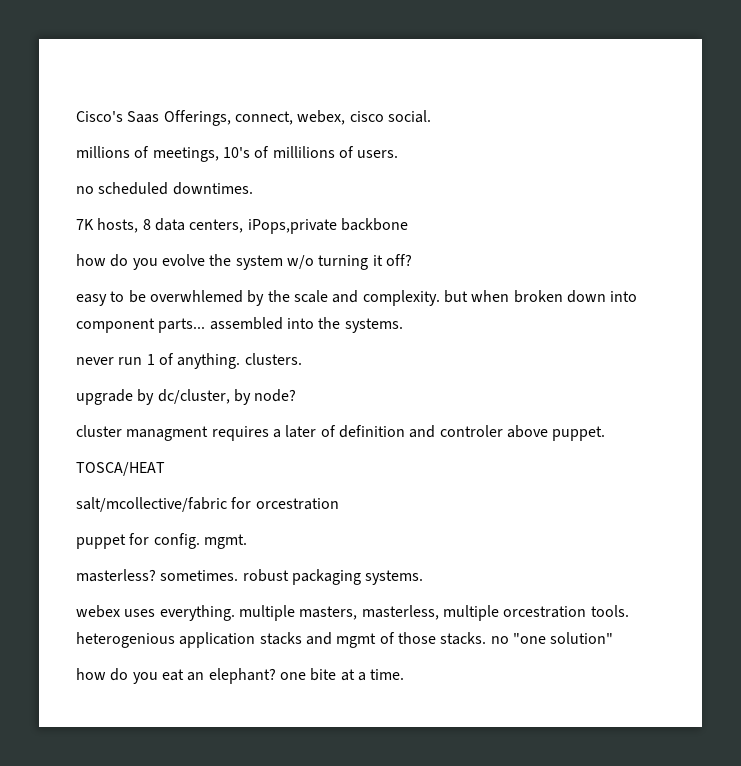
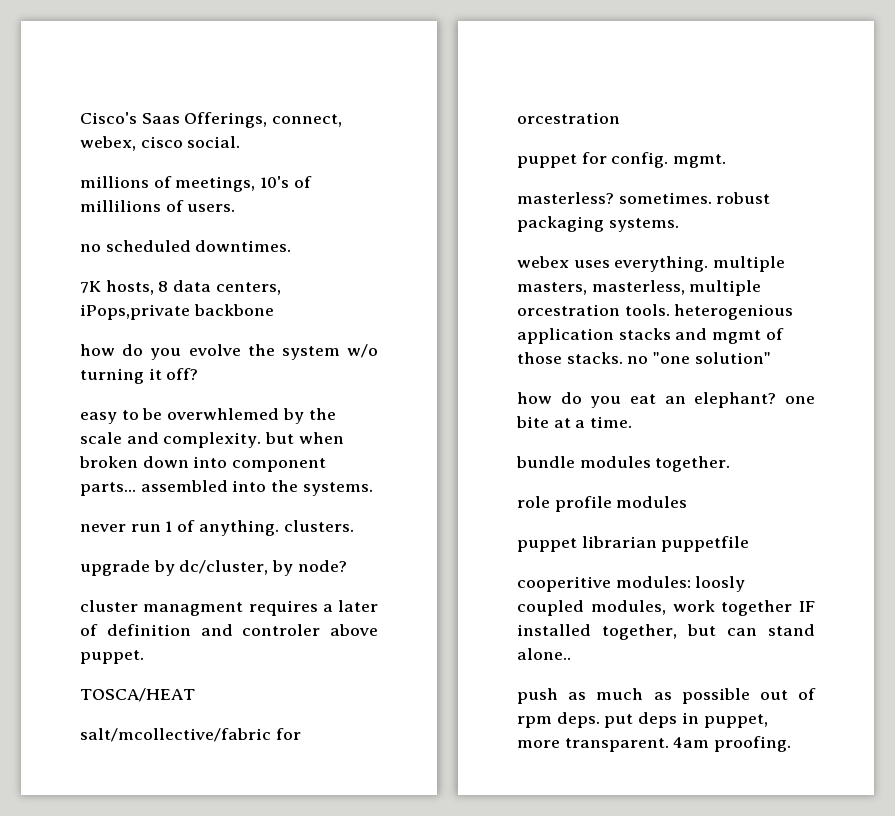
+ bundle modules together.
+ role profile modules
+ puppet librarian puppetfile
+ cooperitive modules: loosly coupled modules, work together IF installed together, but can stand alone..
+ push as much as possible out of rpm deps. put deps in puppet, more transparent. 4am proofing.

